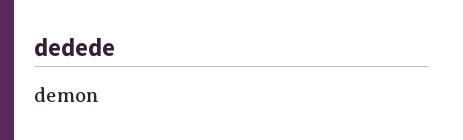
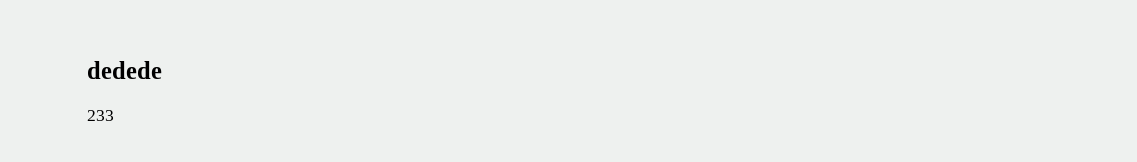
- demon
+ 233

